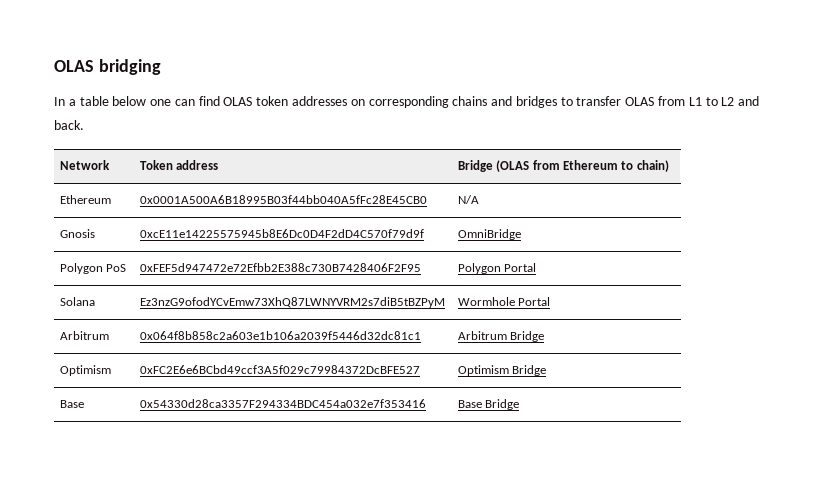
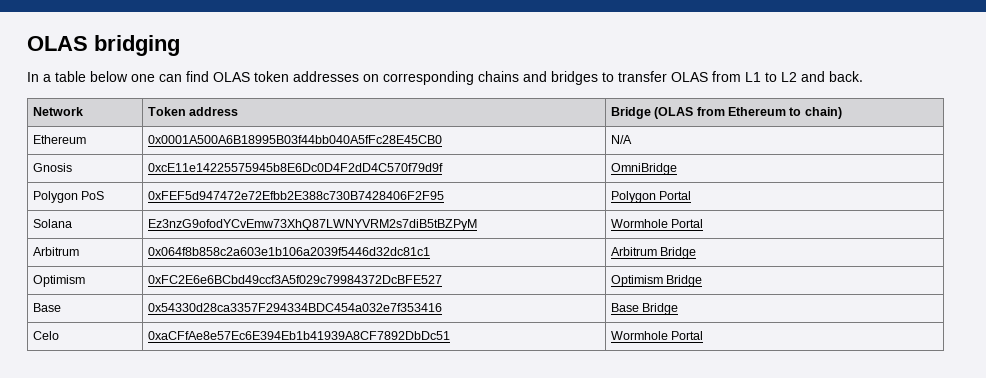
+ Celo | 0xaCFfAe8e57Ec6E394Eb1b41939A8CF7892DbDc51 | Wormhole Portal

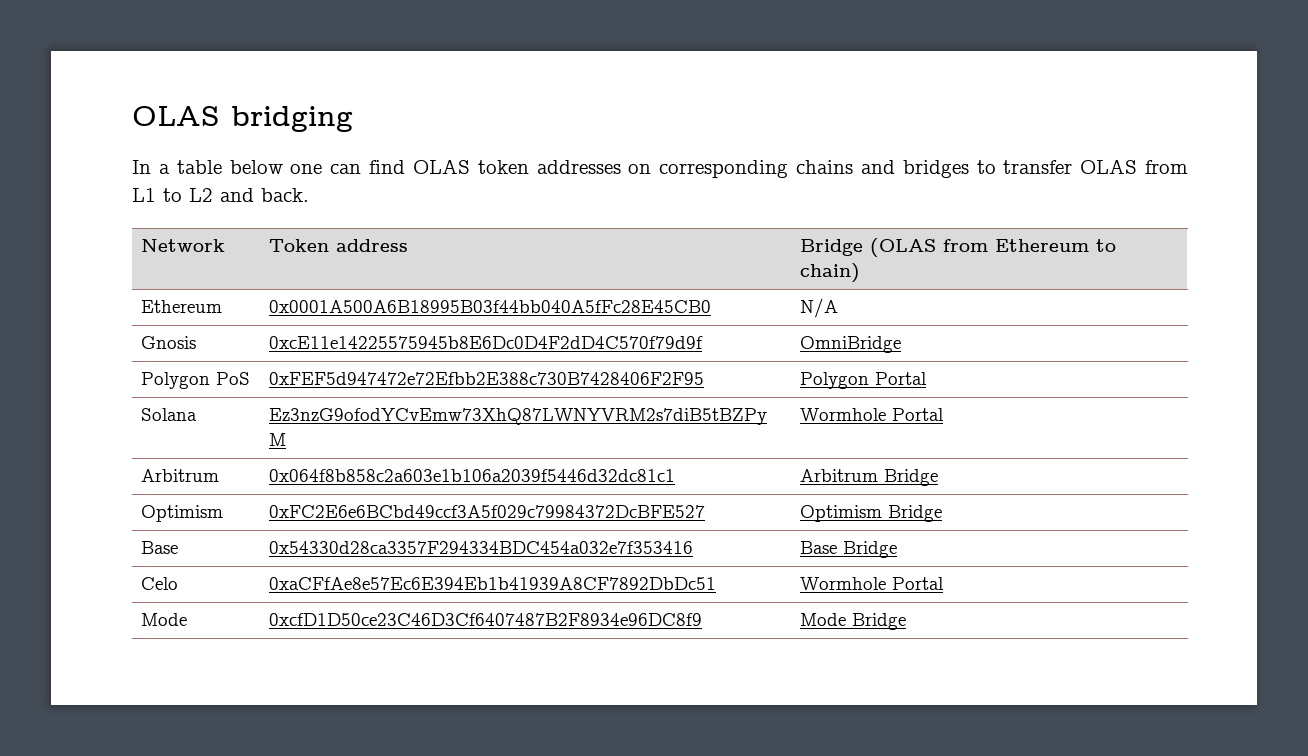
+ Mode | 0xcfD1D50ce23C46D3Cf6407487B2F8934e96DC8f9 | Mode Bridge

